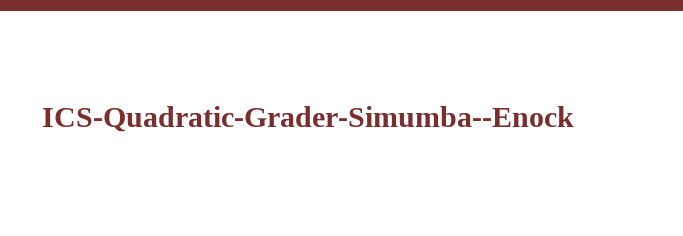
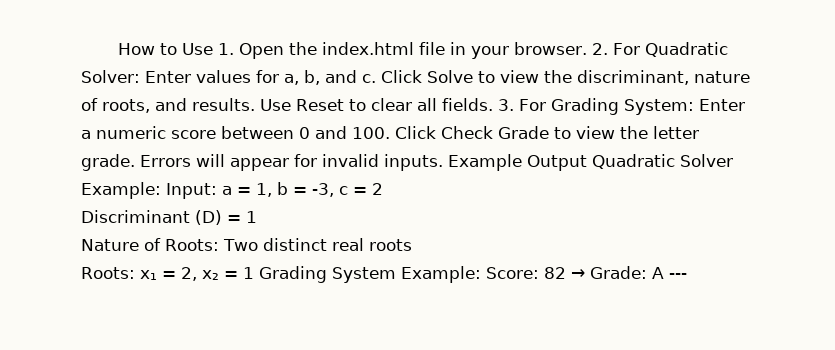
- ICS-Quadratic-Grader-Simumba--Enock
+ How to Use 1. Open the index.html file in your browser. 2. For Quadratic Solver: Enter values for a, b, and c. Click Solve to view the discriminant, nature of roots, and results. Use Reset to clear all fields. 3. For Grading System: Enter a numeric score between 0 and 100. Click Check Grade to view the letter grade. Errors will appear for invalid inputs. Example Output Quadratic Solver Example: Input: a = 1, b = -3, c = 2
+ Discriminant (D) = 1
+ Nature of Roots: Two distinct real roots
+ Roots: x₁ = 2, x₂ = 1 Grading System Example: Score: 82 → Grade: A ---

